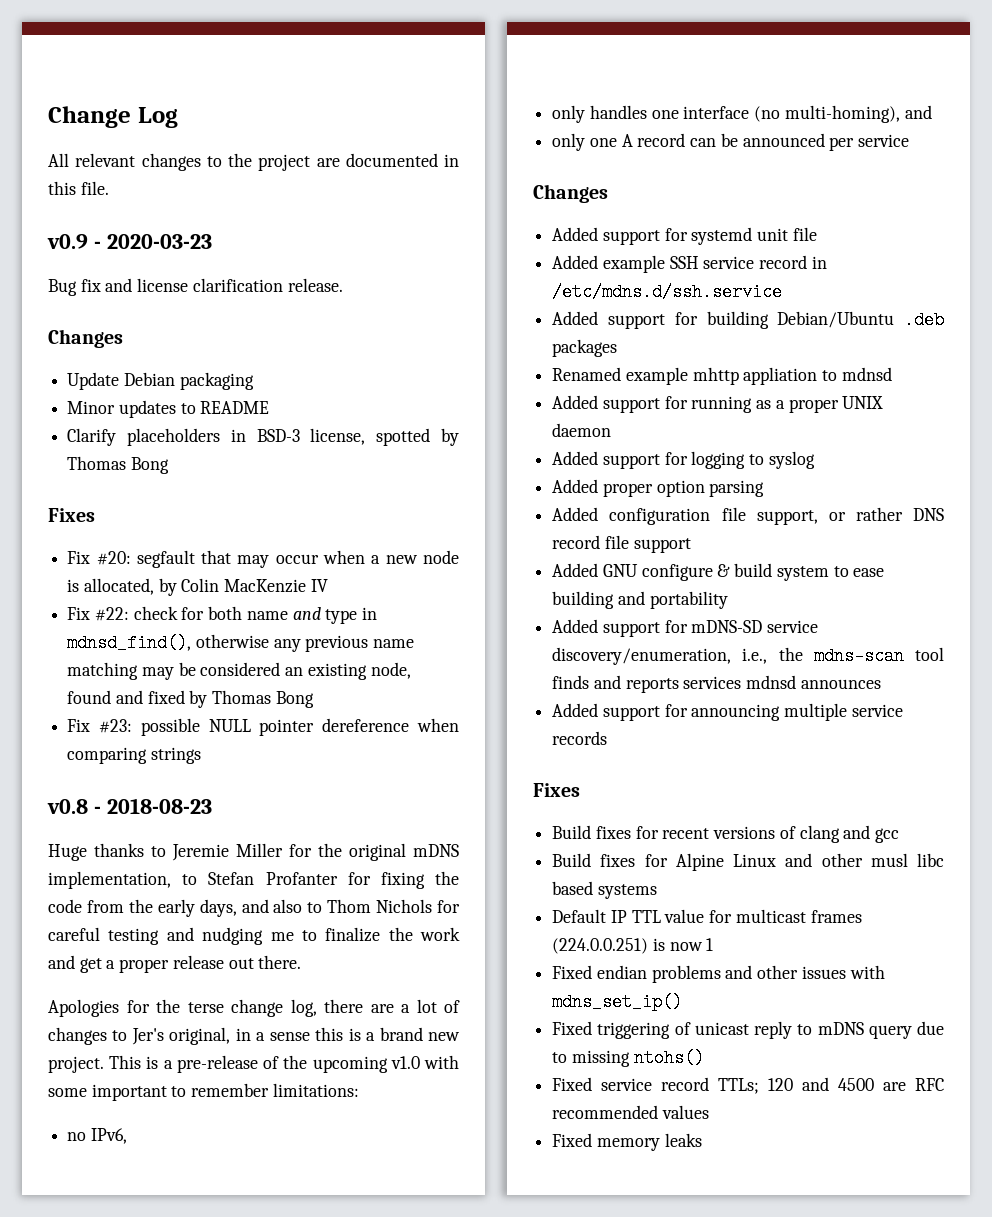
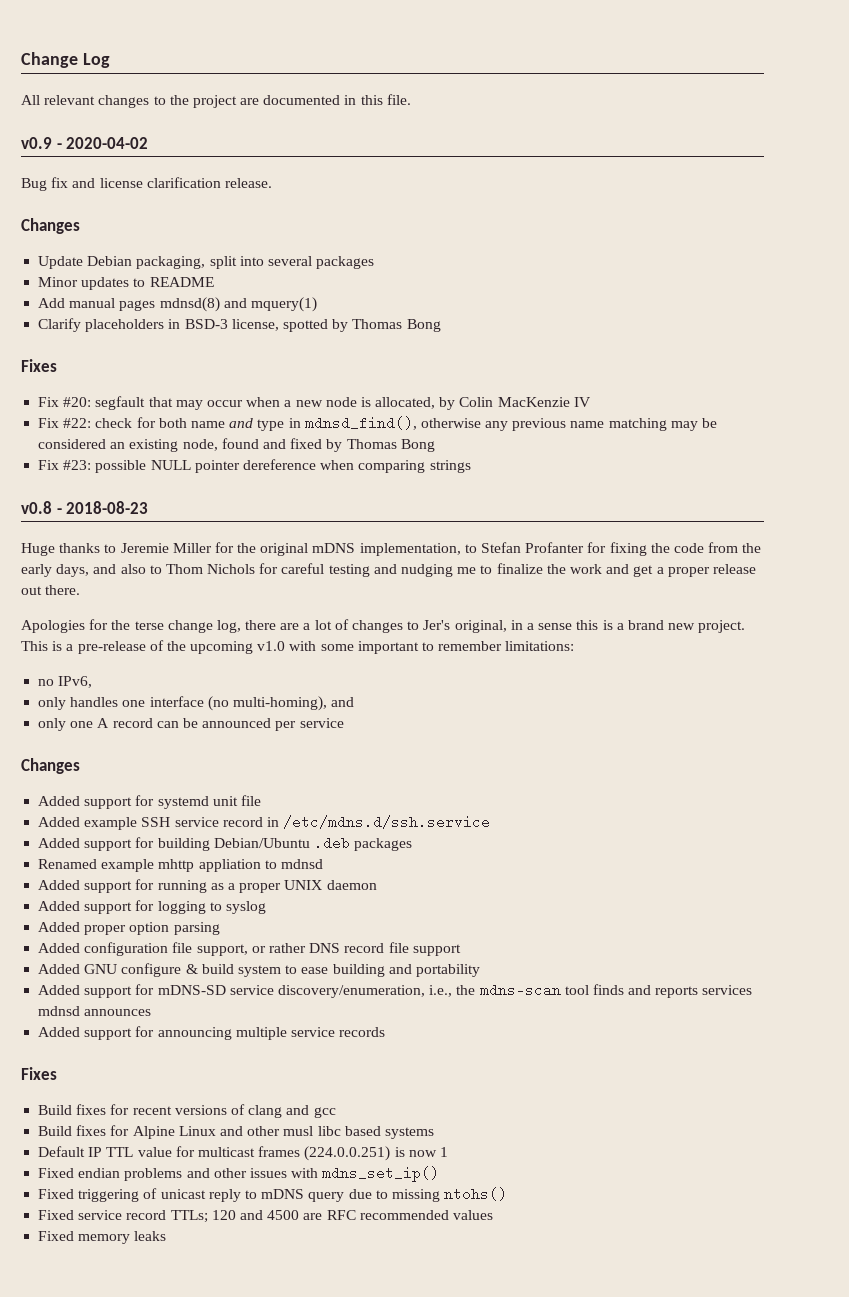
- v0.9 - 2020-03-23
+ v0.9 - 2020-04-02
- Update Debian packaging
+ Update Debian packaging, split into several packages
+ Add manual pages mdnsd(8) and mquery(1)

